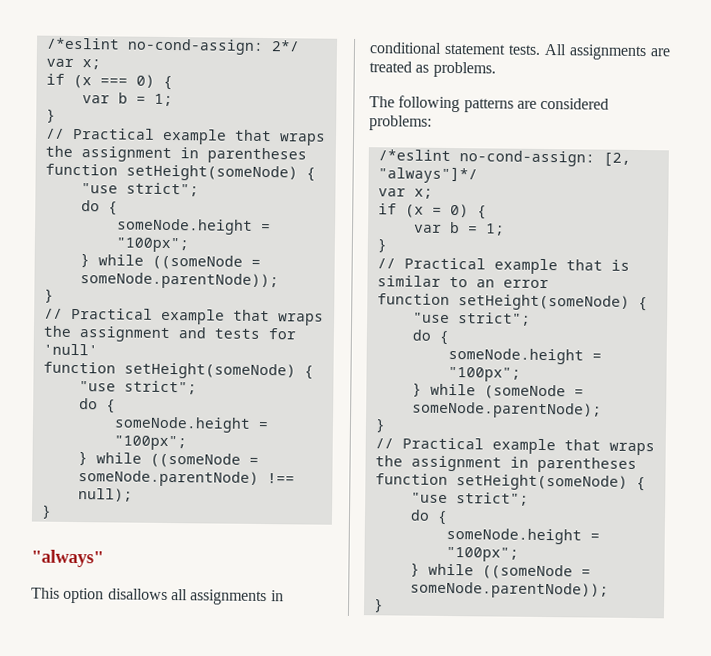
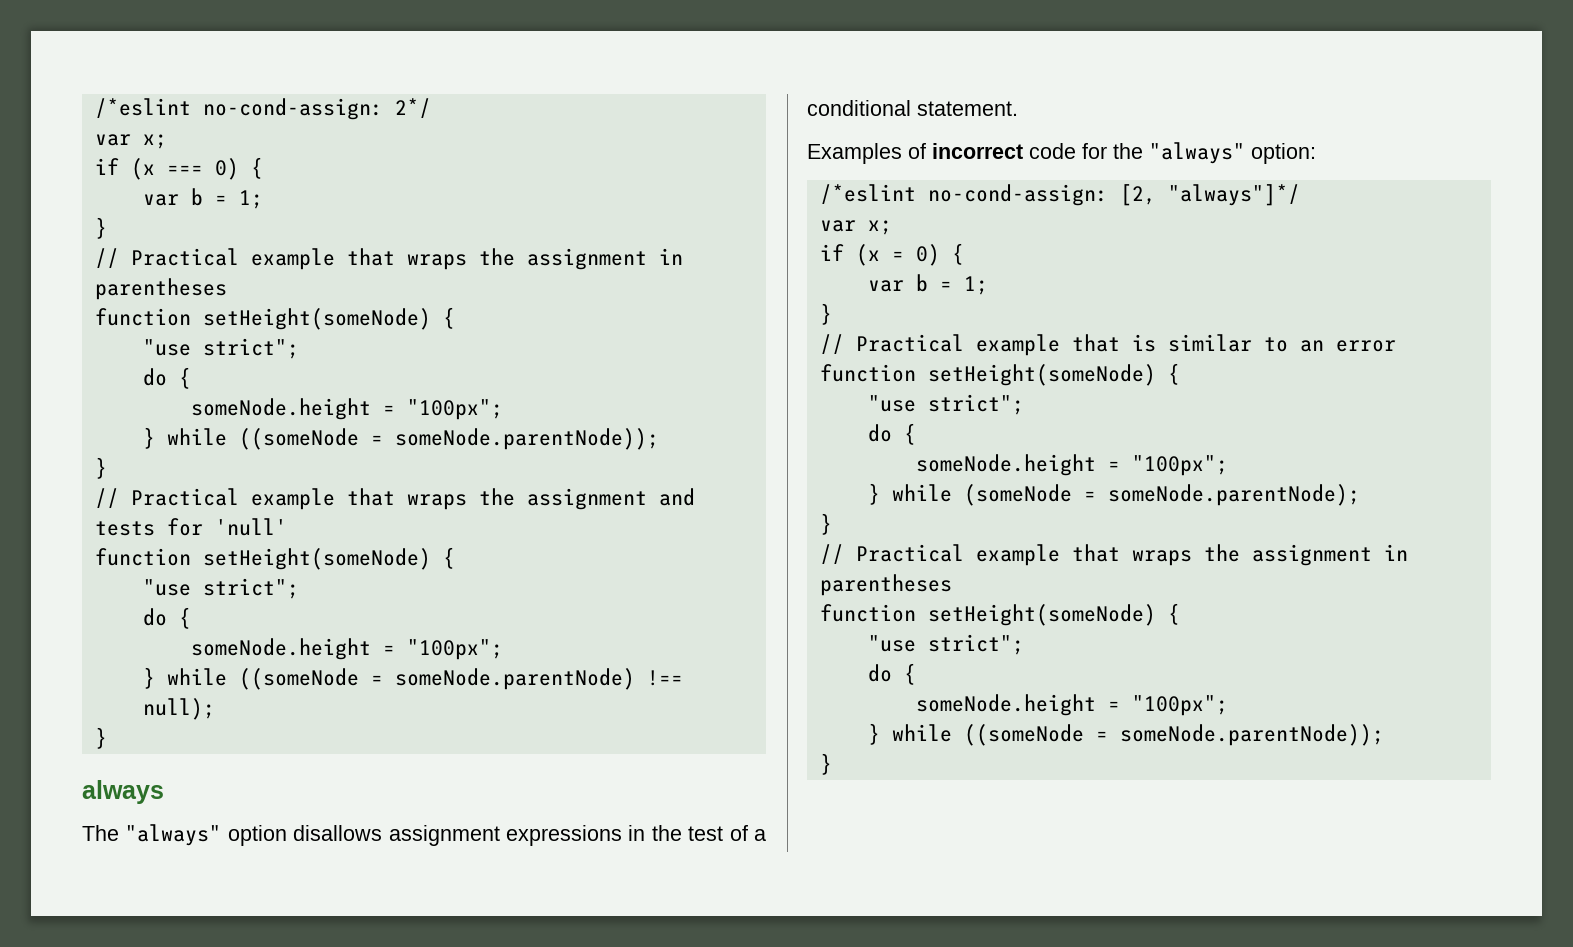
- "always"
- This option disallows all assignments in conditional statement tests. All assignments are treated as problems.
- The following patterns are considered problems:
+ always
+ The "always" option disallows assignment expressions in the test of a conditional statement.
+ Examples of incorrect code for the "always" option:

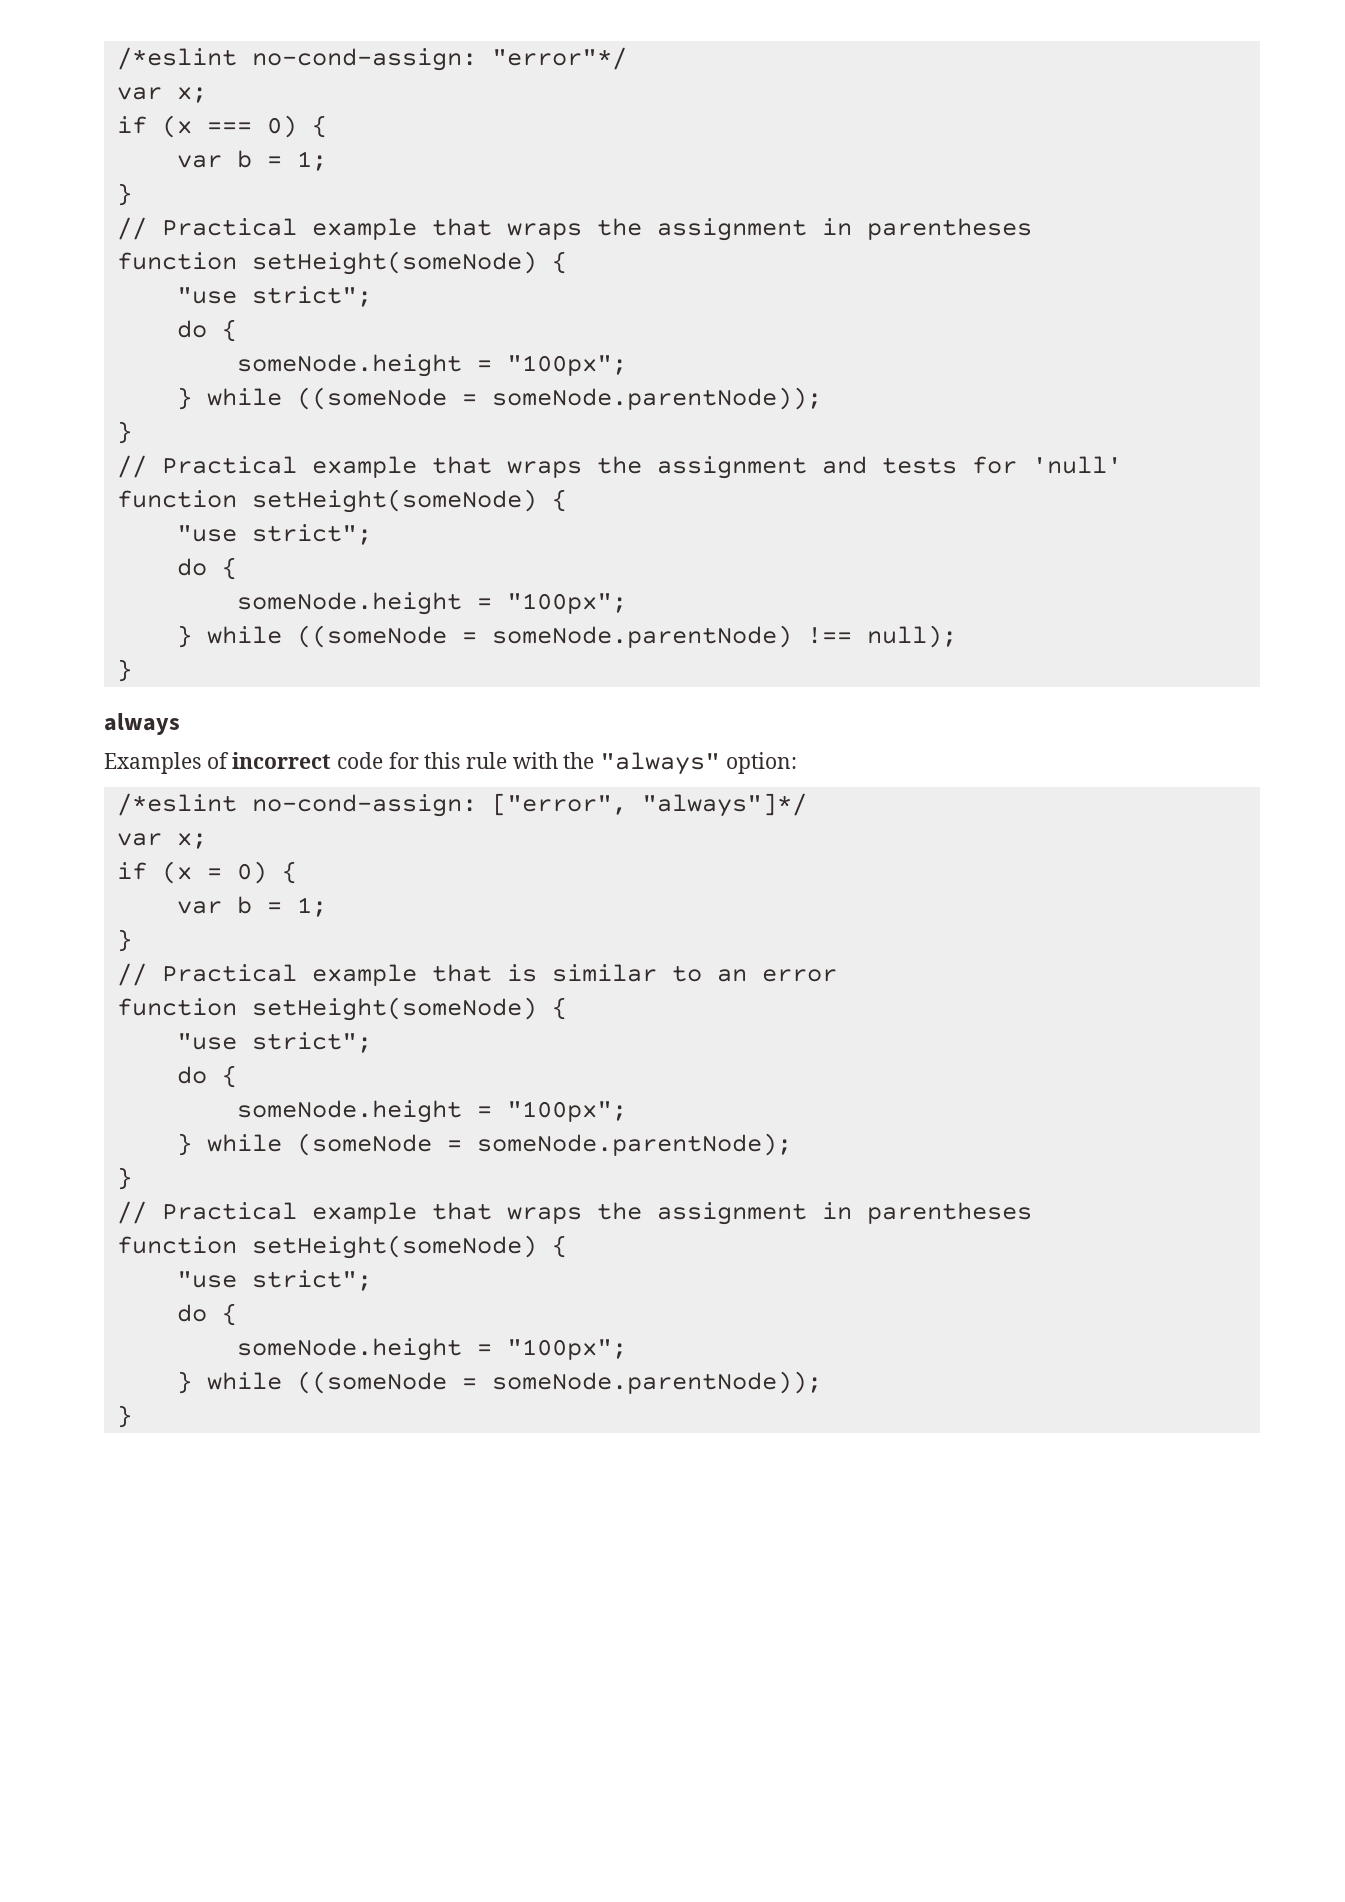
- /*eslint no-cond-assign: 2*/
+ /*eslint no-cond-assign: "error"*/
- The "always" option disallows assignment expressions in the test of a conditional statement.
- Examples of incorrect code for the "always" option:
+ Examples of incorrect code for this rule with the "always" option:
- /*eslint no-cond-assign: [2, "always"]*/
+ /*eslint no-cond-assign: ["error", "always"]*/

